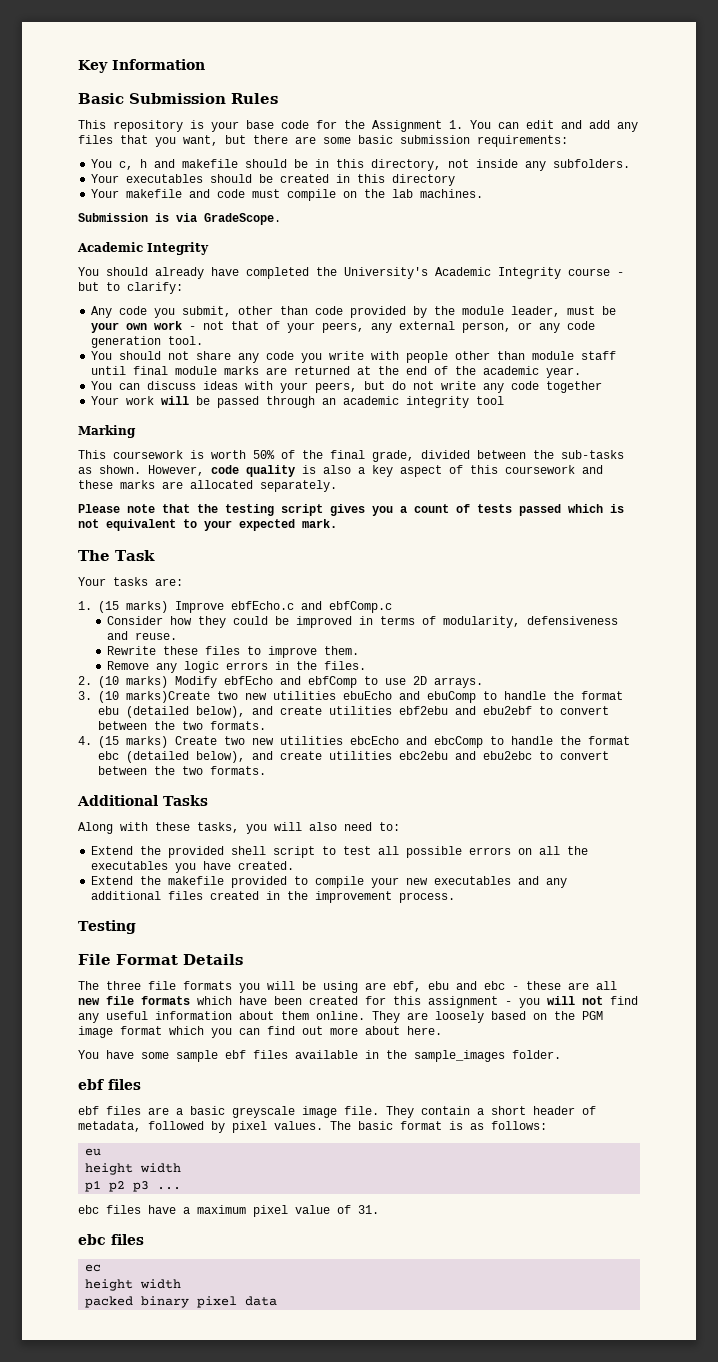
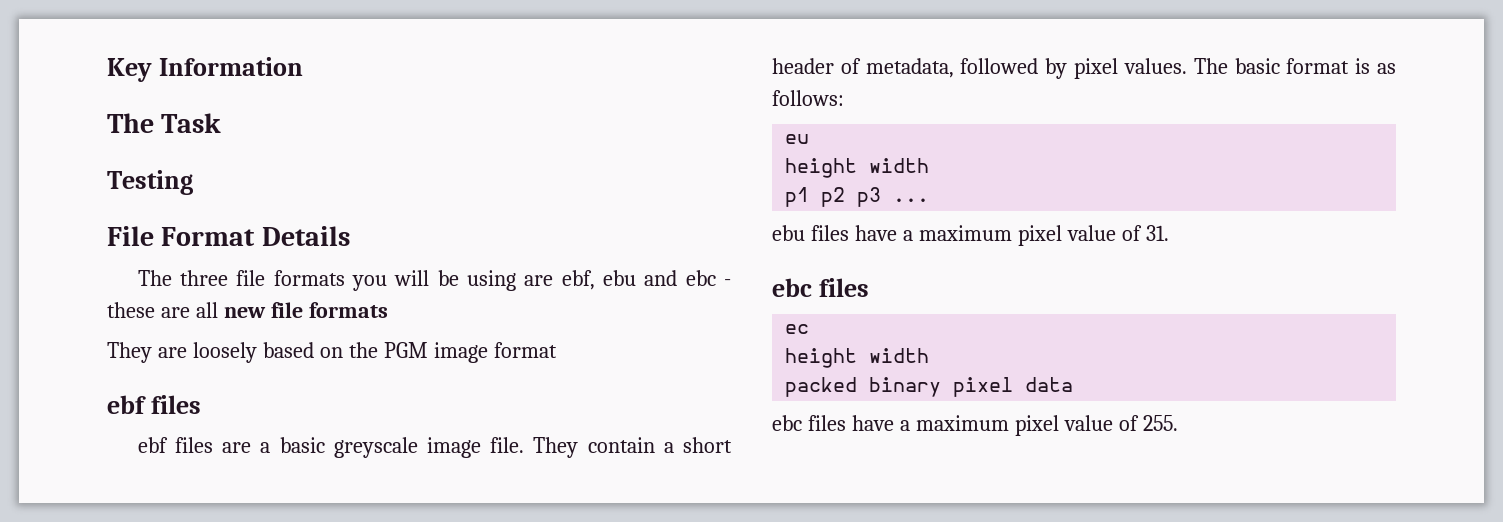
- Basic Submission Rules
- This repository is your base code for the Assignment 1. You can edit and add any files that you want, but there are some basic submission requirements:
- You c, h and makefile should be in this directory, not inside any subfolders.
- Your executables should be created in this directory
- Your makefile and code must compile on the lab machines.
- Submission is via GradeScope.
- Academic Integrity
- You should already have completed the University's Academic Integrity course - but to clarify:
- Any code you submit, other than code provided by the module leader, must be your own work - not that of your peers, any external person, or any code generation tool.
- You should not share any code you write with people other than module staff until final module marks are returned at the end of the academic year.
- You can discuss ideas with your peers, but do not write any code together
- Your work will be passed through an academic integrity tool
- Marking
- This coursework is worth 50% of the final grade, divided between the sub-tasks as shown. However, code quality is also a key aspect of this coursework and these marks are allocated separately.
- Please note that the testing script gives you a count of tests passed which is not equivalent to your expected mark.
  The Task
- Your tasks are:
- 1. (15 marks) Improve ebfEcho.c and ebfComp.c
- Consider how they could be improved in terms of modularity, defensiveness and reuse.
- Rewrite these files to improve them.
- Remove any logic errors in the files.
- 2. (10 marks) Modify ebfEcho and ebfComp to use 2D arrays.
- 3. (10 marks)Create two new utilities ebuEcho and ebuComp to handle the format ebu (detailed below), and create utilities ebf2ebu and ebu2ebf to convert between the two formats.
- 4. (15 marks) Create two new utilities ebcEcho and ebcComp to handle the format ebc (detailed below), and create utilities ebc2ebu and ebu2ebc to convert between the two formats.
- Additional Tasks
- Along with these tasks, you will also need to:
- Extend the provided shell script to test all possible errors on all the executables you have created.
- Extend the makefile provided to compile your new executables and any additional files created in the improvement process.
- The three file formats you will be using are ebf, ebu and ebc - these are all new file formats which have been created for this assignment - you will not find any useful information about them online. They are loosely based on the PGM image format which you can find out more about here.
- You have some sample ebf files available in the sample_images folder.
+ The three file formats you will be using are ebf, ebu and ebc - these are all new file formats
+ They are loosely based on the PGM image format
- ebc files have a maximum pixel value of 31.
+ ebu files have a maximum pixel value of 31.
+ ebc files have a maximum pixel value of 255.

